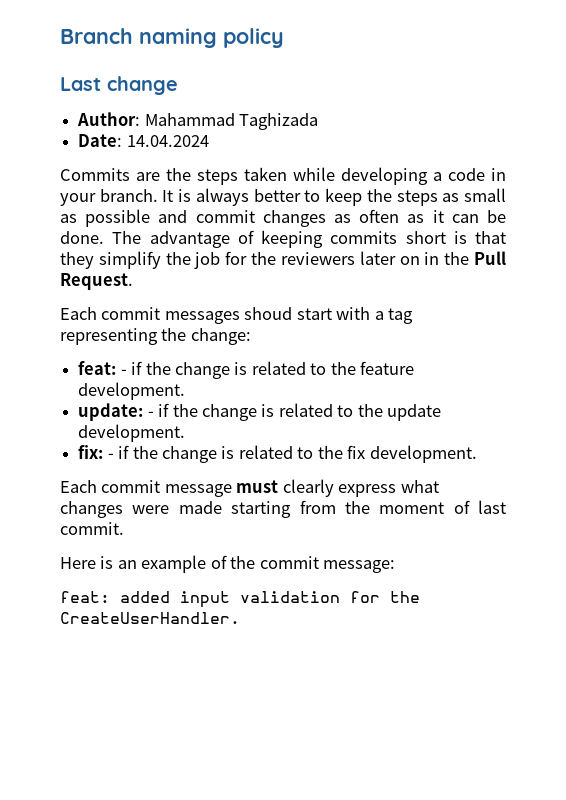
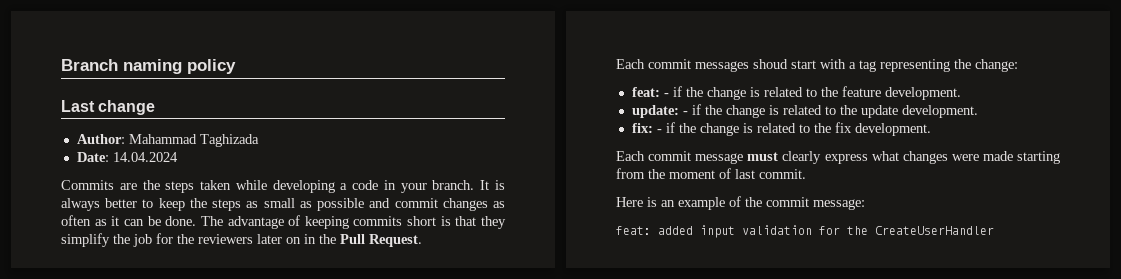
- feat: added input validation for the CreateUserHandler.
+ feat: added input validation for the CreateUserHandler

